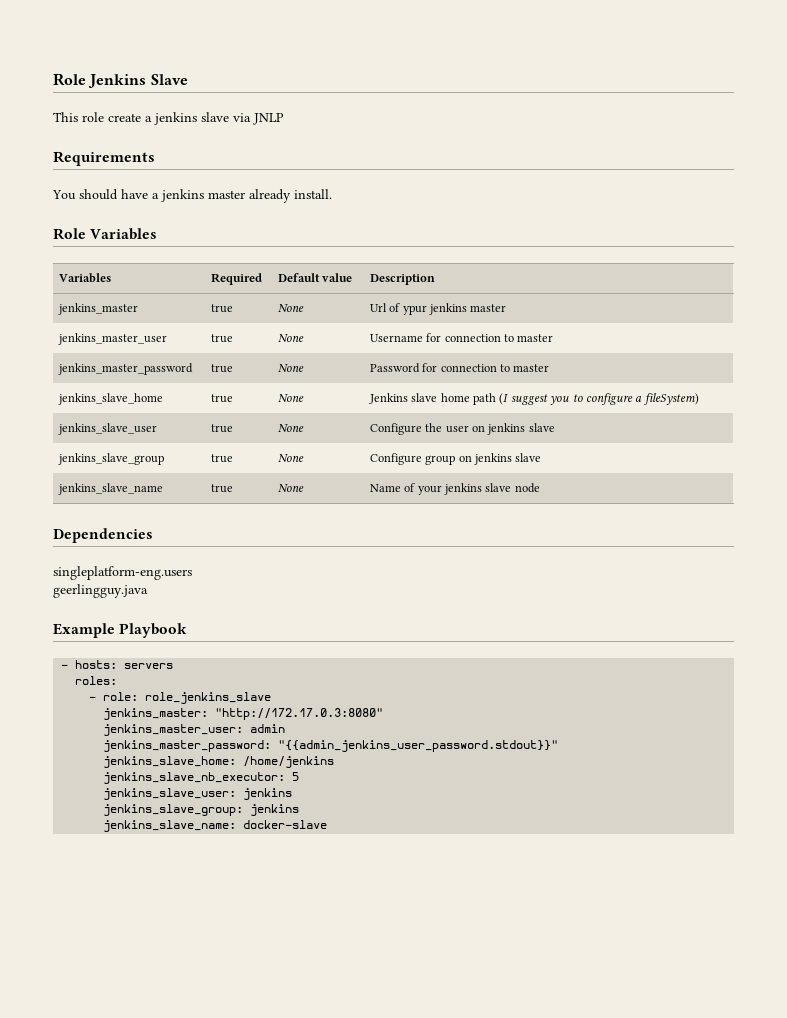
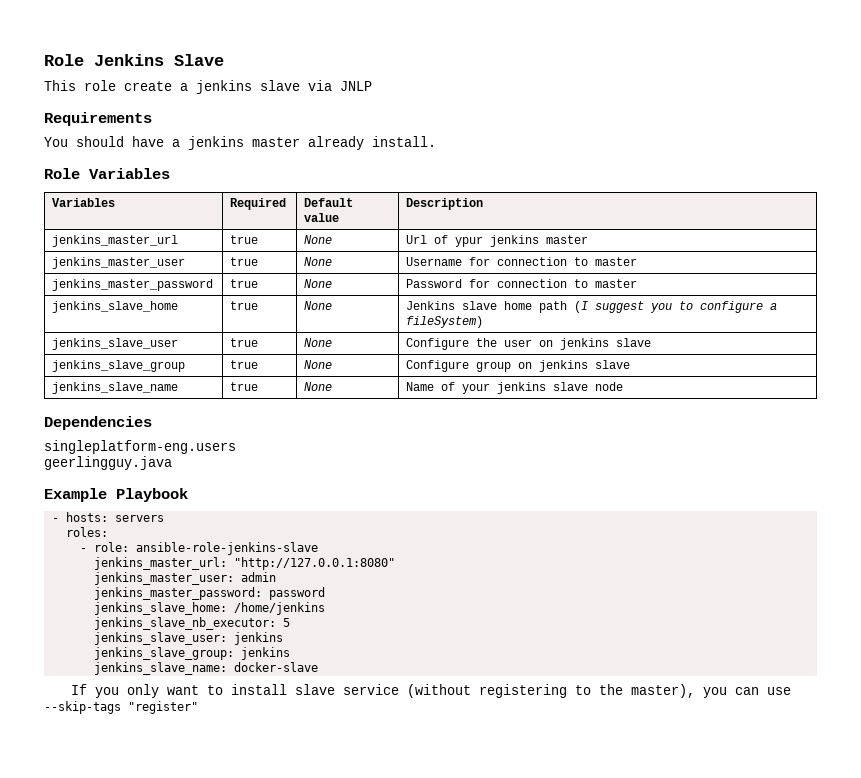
- jenkins_master | true | None | Url of ypur jenkins master
+ jenkins_master_url | true | None | Url of ypur jenkins master
- - role: role_jenkins_slave
- jenkins_master: "http://172.17.0.3:8080"
+ - role: ansible-role-jenkins-slave
+ jenkins_master_url: "http://127.0.0.1:8080"
- jenkins_master_password: "{{admin_jenkins_user_password.stdout}}"
+ jenkins_master_password: password
+ If you only want to install slave service (without registering to the master), you can use --skip-tags "register"

